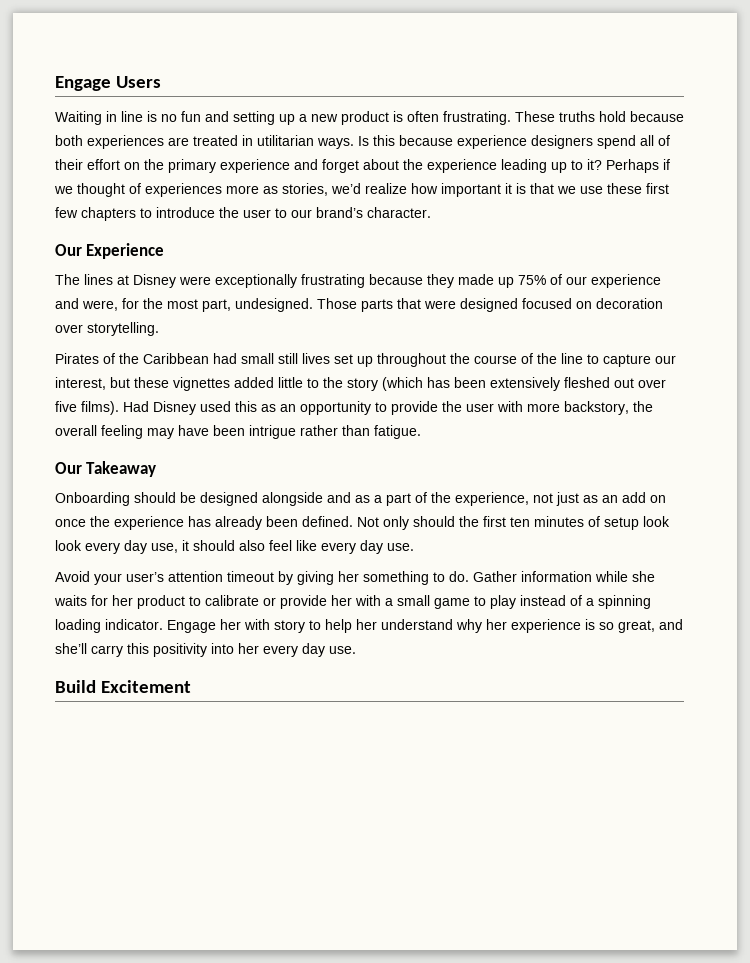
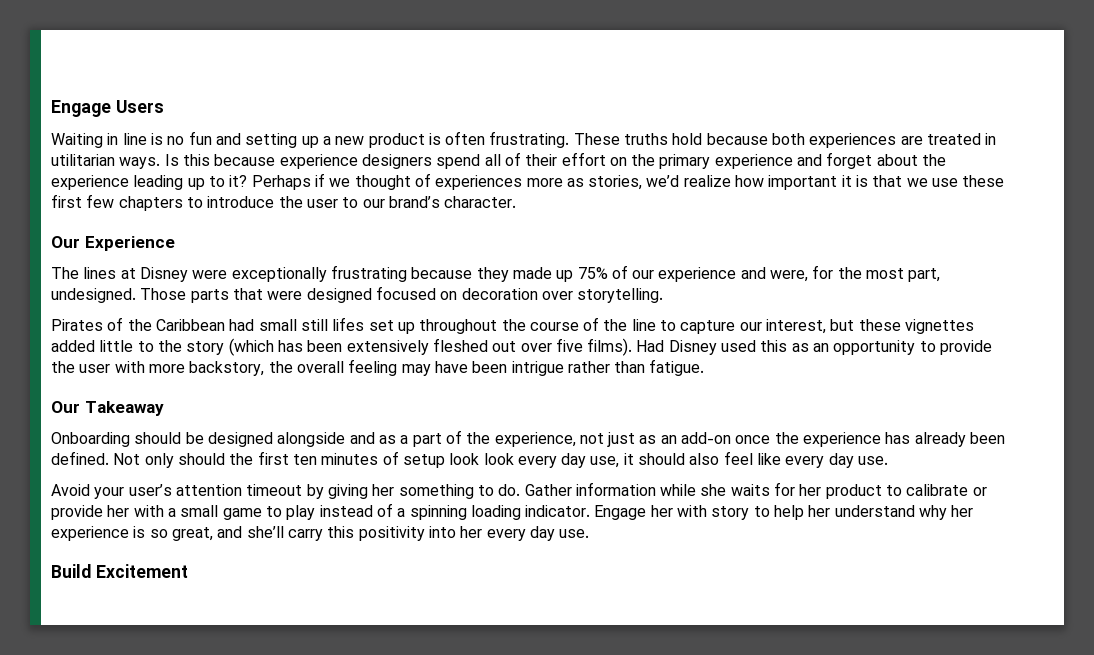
- Pirates of the Caribbean had small still lives set up throughout the course of the line to capture our interest, but these vignettes added little to the story (which has been extensively fleshed out over five films).
+ Pirates of the Caribbean had small still lifes set up throughout the course of the line to capture our interest, but these vignettes added little to the story (which has been extensively fleshed out over five films).
- Onboarding should be designed alongside and as a part of the experience, not just as an add on once the experience has already been defined.
+ Onboarding should be designed alongside and as a part of the experience, not just as an add-on once the experience has already been defined.

